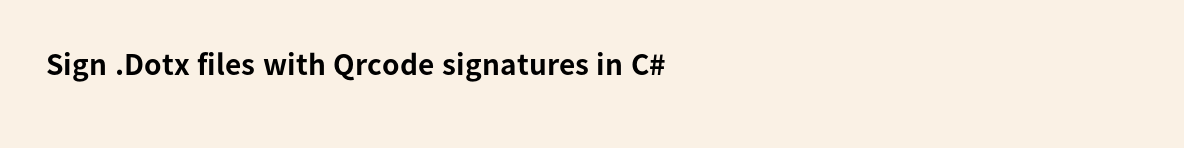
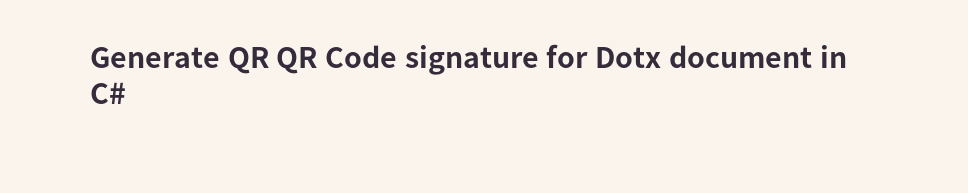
- Sign .Dotx files with Qrcode signatures in C#
+ Generate QR QR Code signature for Dotx document in C#

